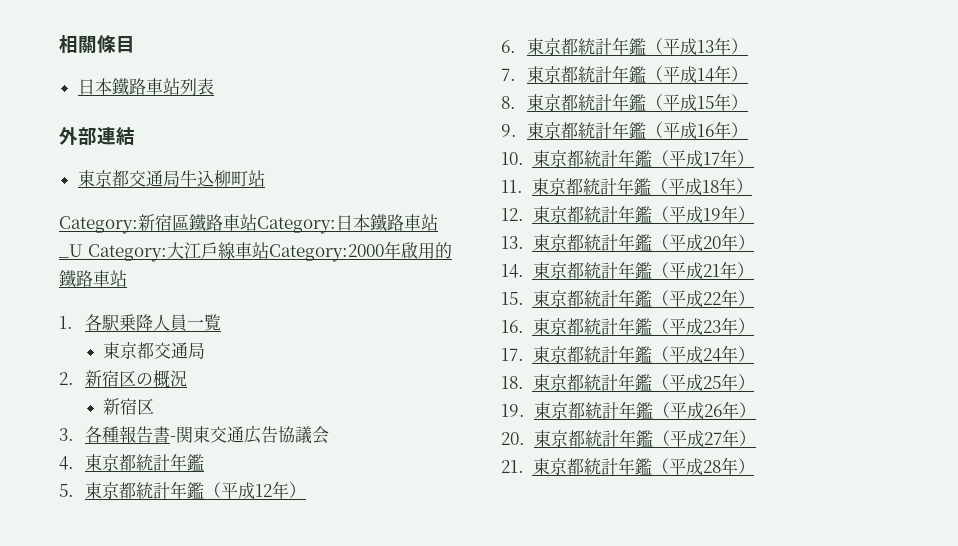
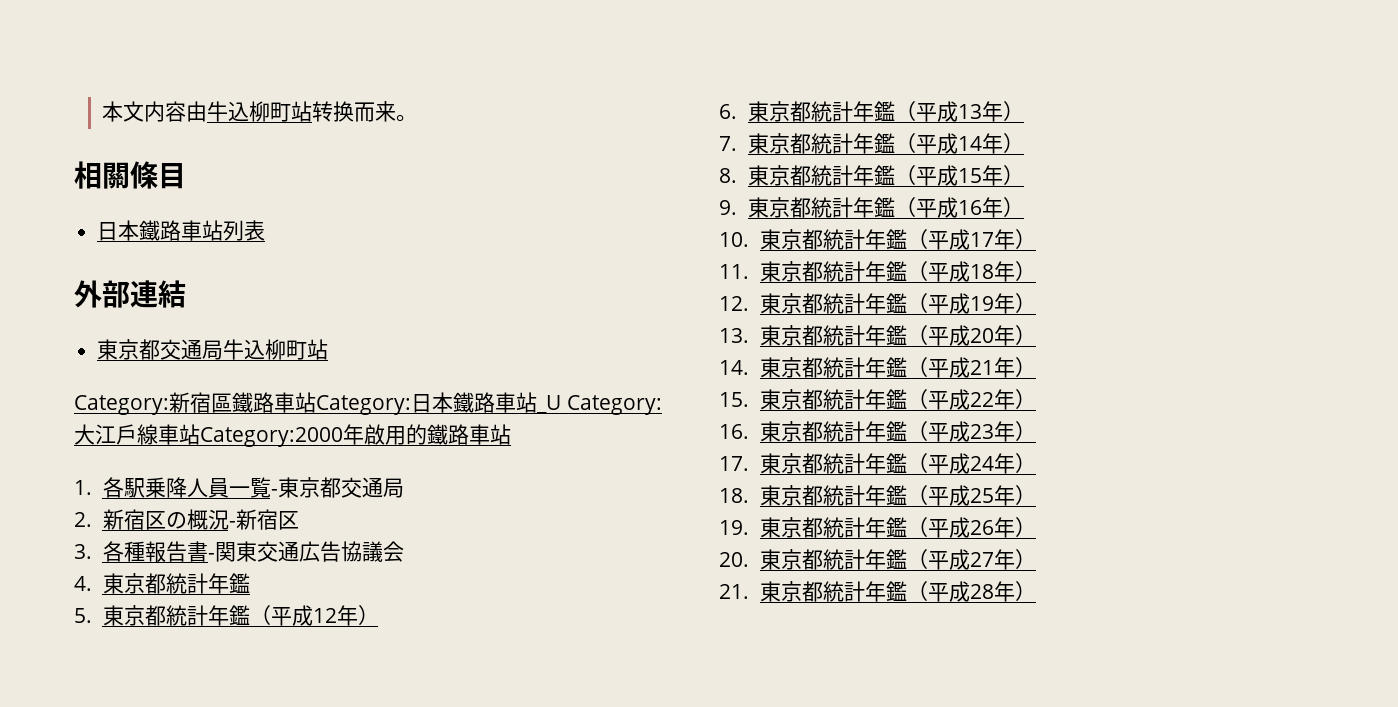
+ 本文内容由牛込柳町站转换而来。
- 1.各駅乗降人員一覧
- 東京都交通局
+ 1.各駅乗降人員一覧-東京都交通局
- 2.新宿区の概況
- 新宿区
+ 2.新宿区の概況-新宿区

